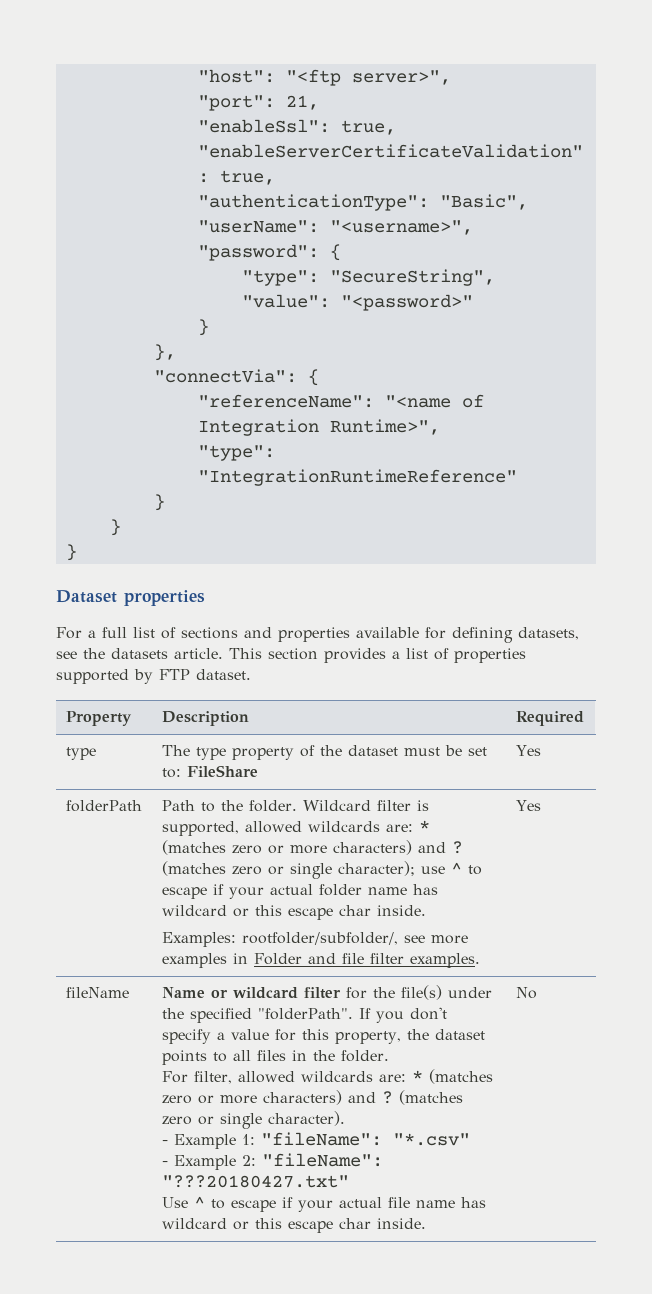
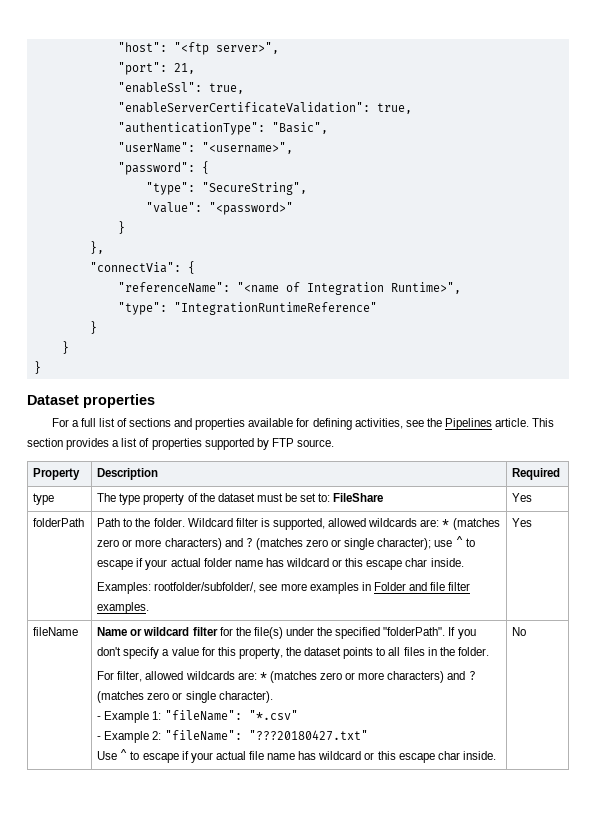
- For a full list of sections and properties available for defining datasets, see the datasets article.
+ For a full list of sections and properties available for defining activities, see the Pipelines article.
- This section provides a list of properties supported by FTP dataset.
+ This section provides a list of properties supported by FTP source.

